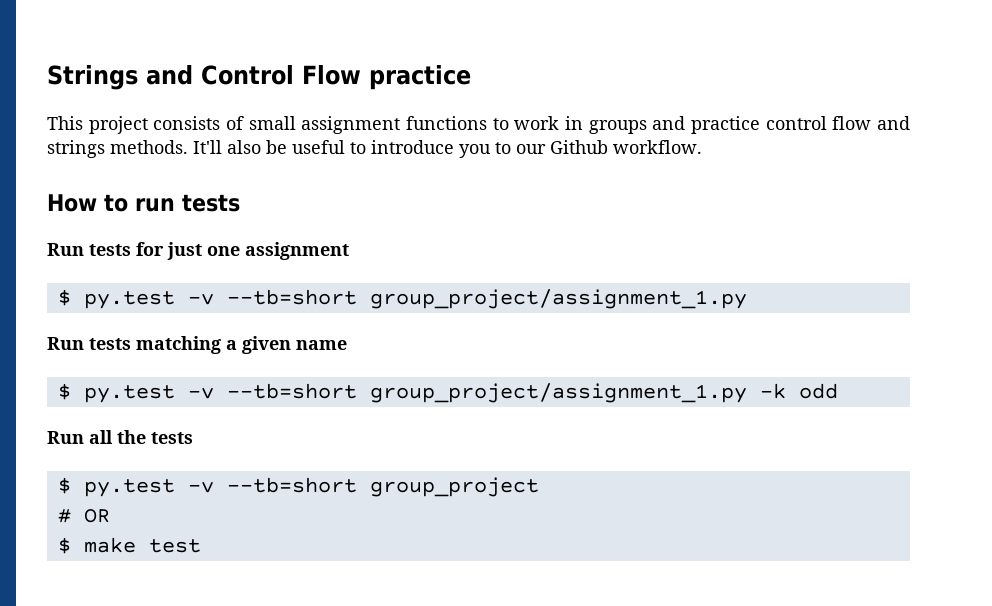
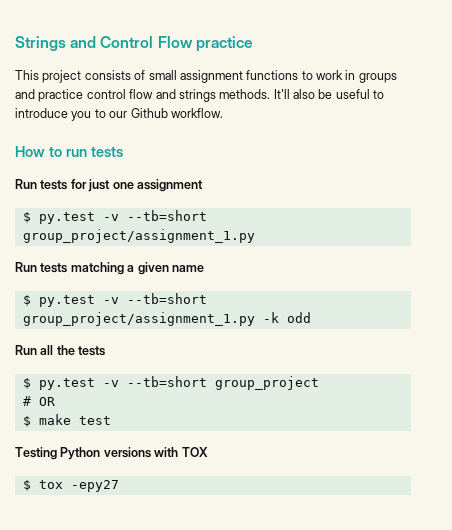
+ Testing Python versions with TOX
+ $ tox -epy27

